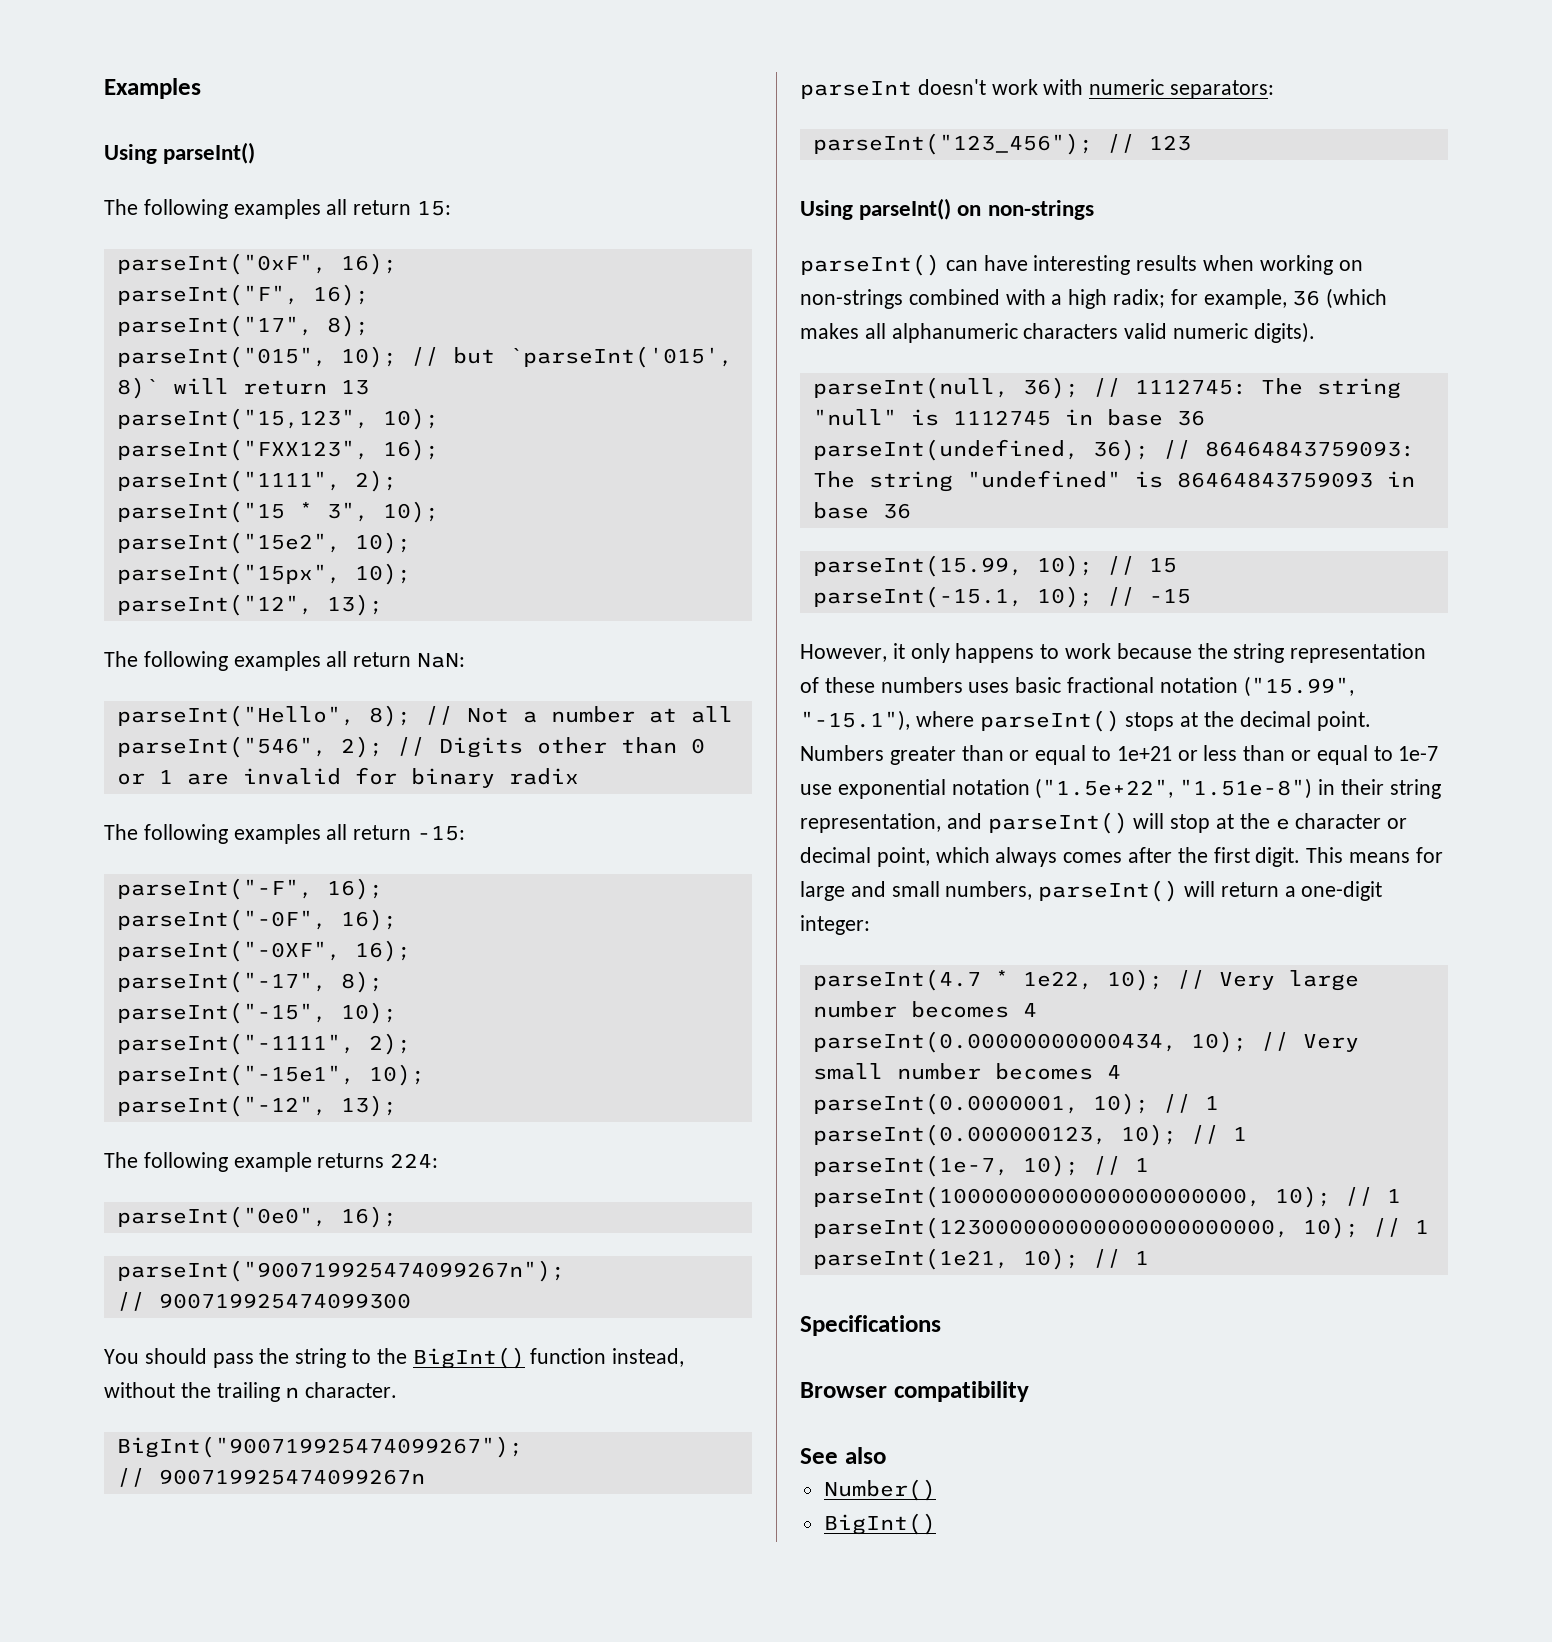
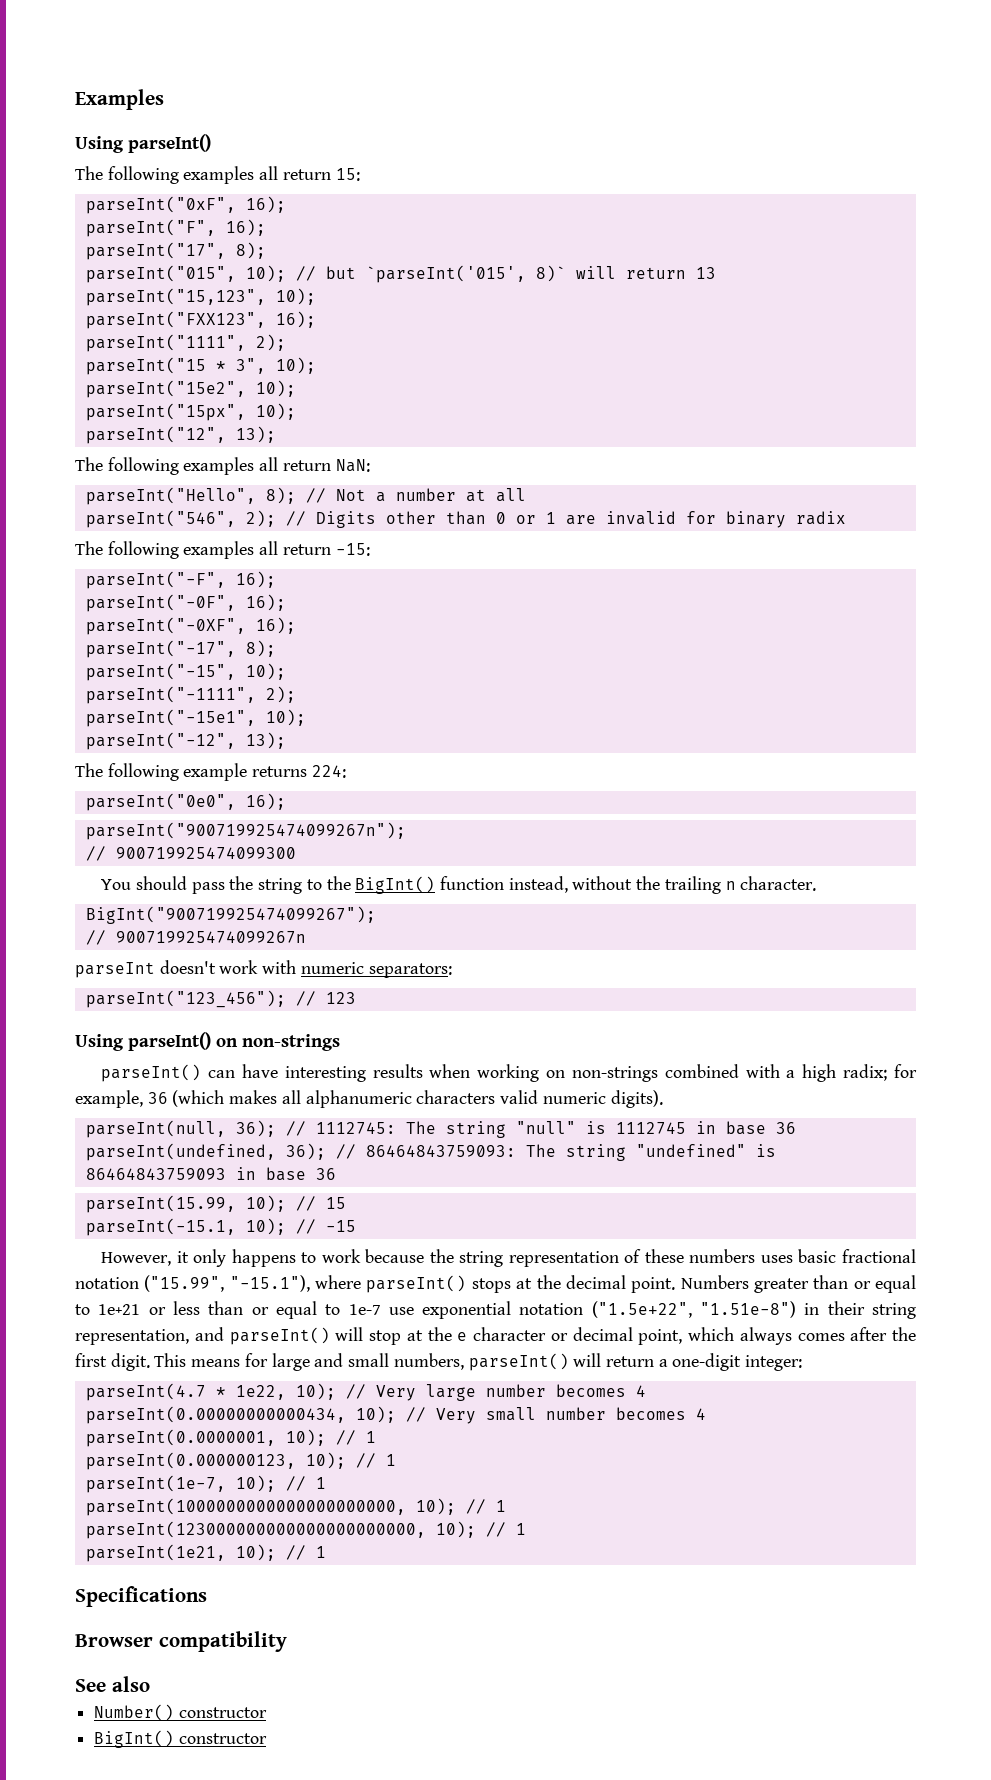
- Number()
- BigInt()
+ Number() constructor
+ BigInt() constructor

